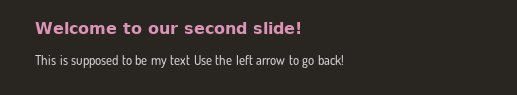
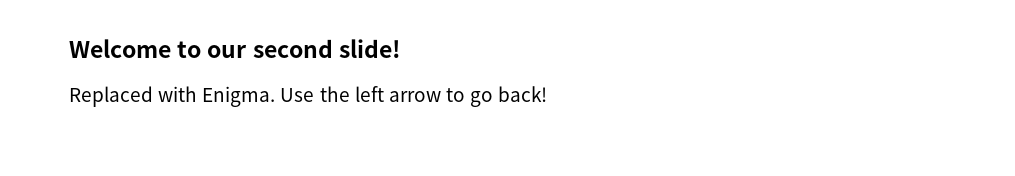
- This is supposed to be my text Use the left arrow to go back!
+ Replaced with Enigma. Use the left arrow to go back!

